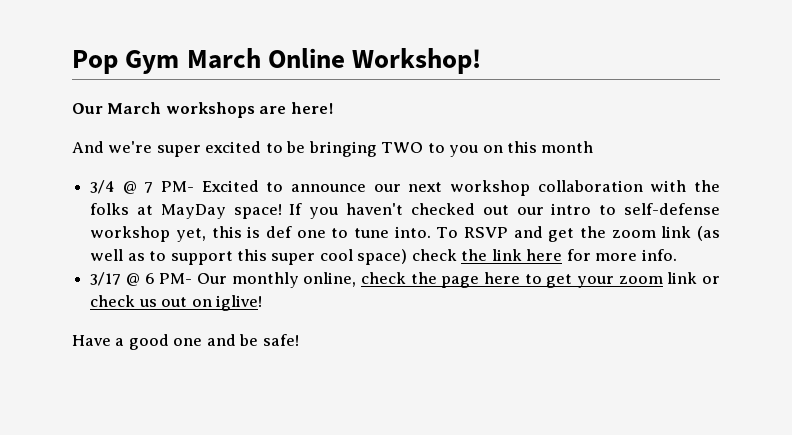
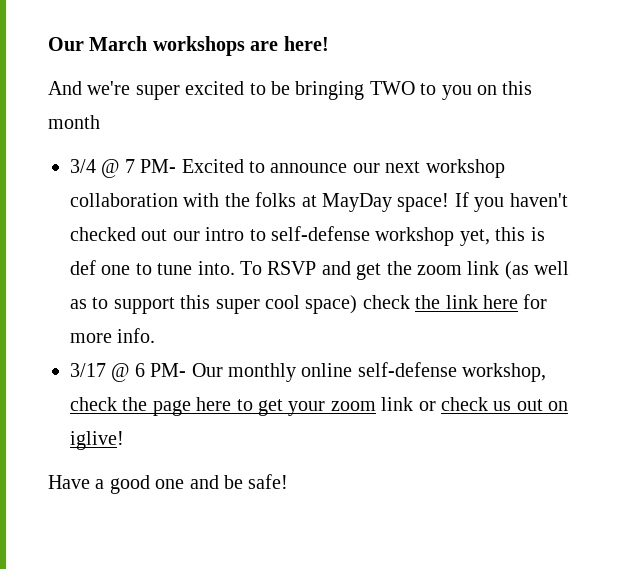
- Pop Gym March Online Workshop!
- 3/17 @ 6 PM- Our monthly online, check the page here to get your zoom link or check us out on iglive!
+ 3/17 @ 6 PM- Our monthly online self-defense workshop, check the page here to get your zoom link or check us out on iglive!

